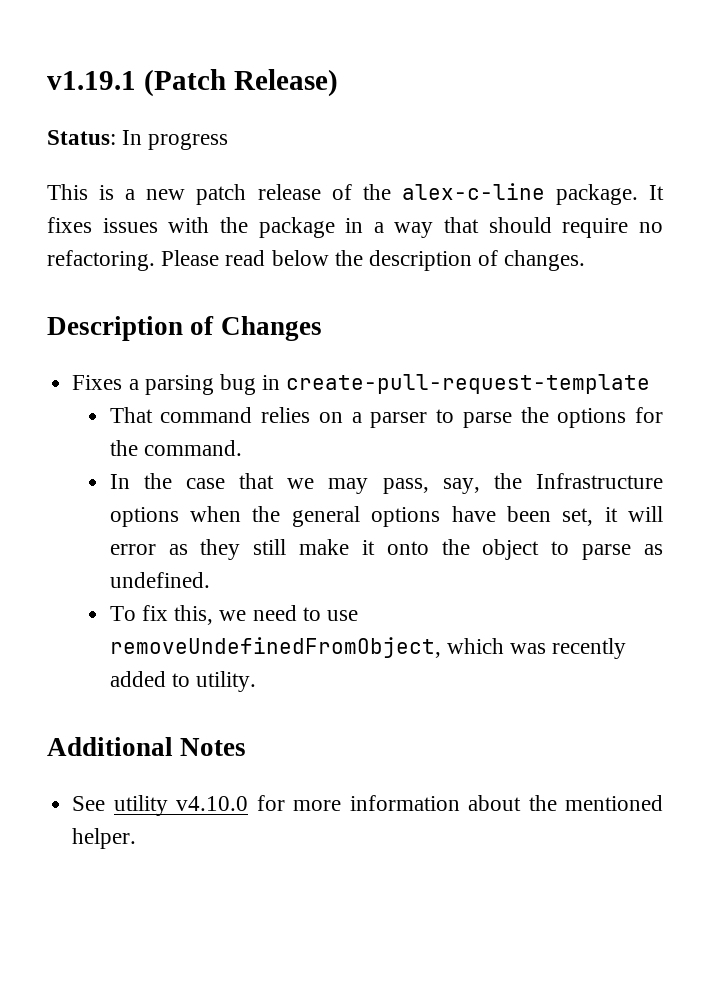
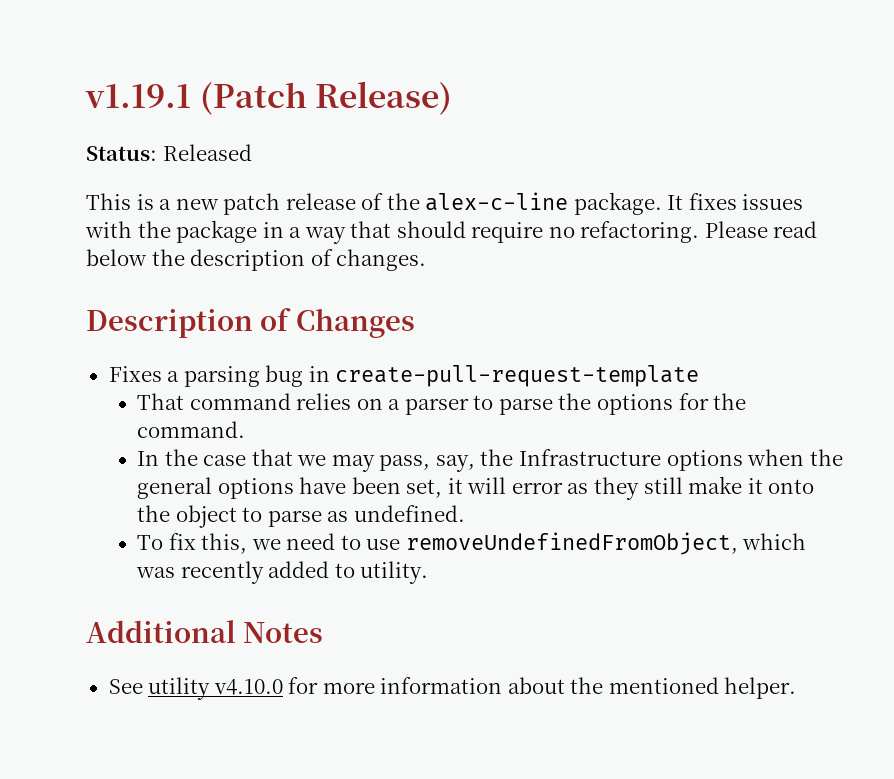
- Status: In progress
+ Status: Released

